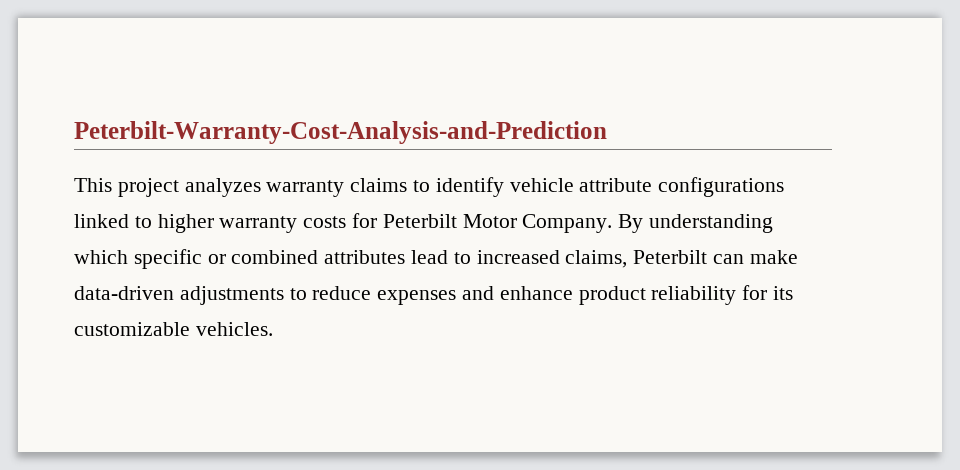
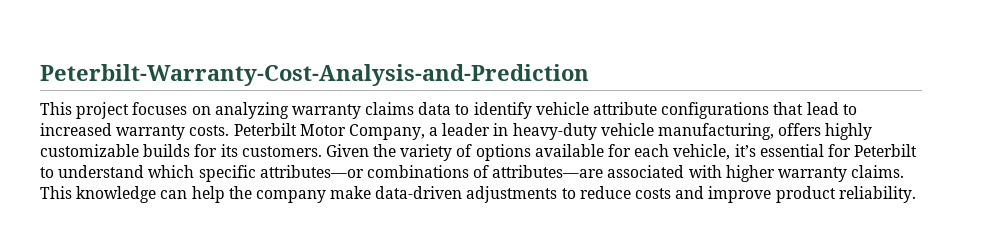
- This project analyzes warranty claims to identify vehicle attribute configurations linked to higher warranty costs for Peterbilt Motor Company. By understanding which specific or combined attributes lead to increased claims, Peterbilt can make data-driven adjustments to reduce expenses and enhance product reliability for its customizable vehicles.
+ This project focuses on analyzing warranty claims data to identify vehicle attribute configurations that lead to increased warranty costs. Peterbilt Motor Company, a leader in heavy-duty vehicle manufacturing, offers highly customizable builds for its customers. Given the variety of options available for each vehicle, it’s essential for Peterbilt to understand which specific attributes—or combinations of attributes—are associated with higher warranty claims. This knowledge can help the company make data-driven adjustments to reduce costs and improve product reliability.

